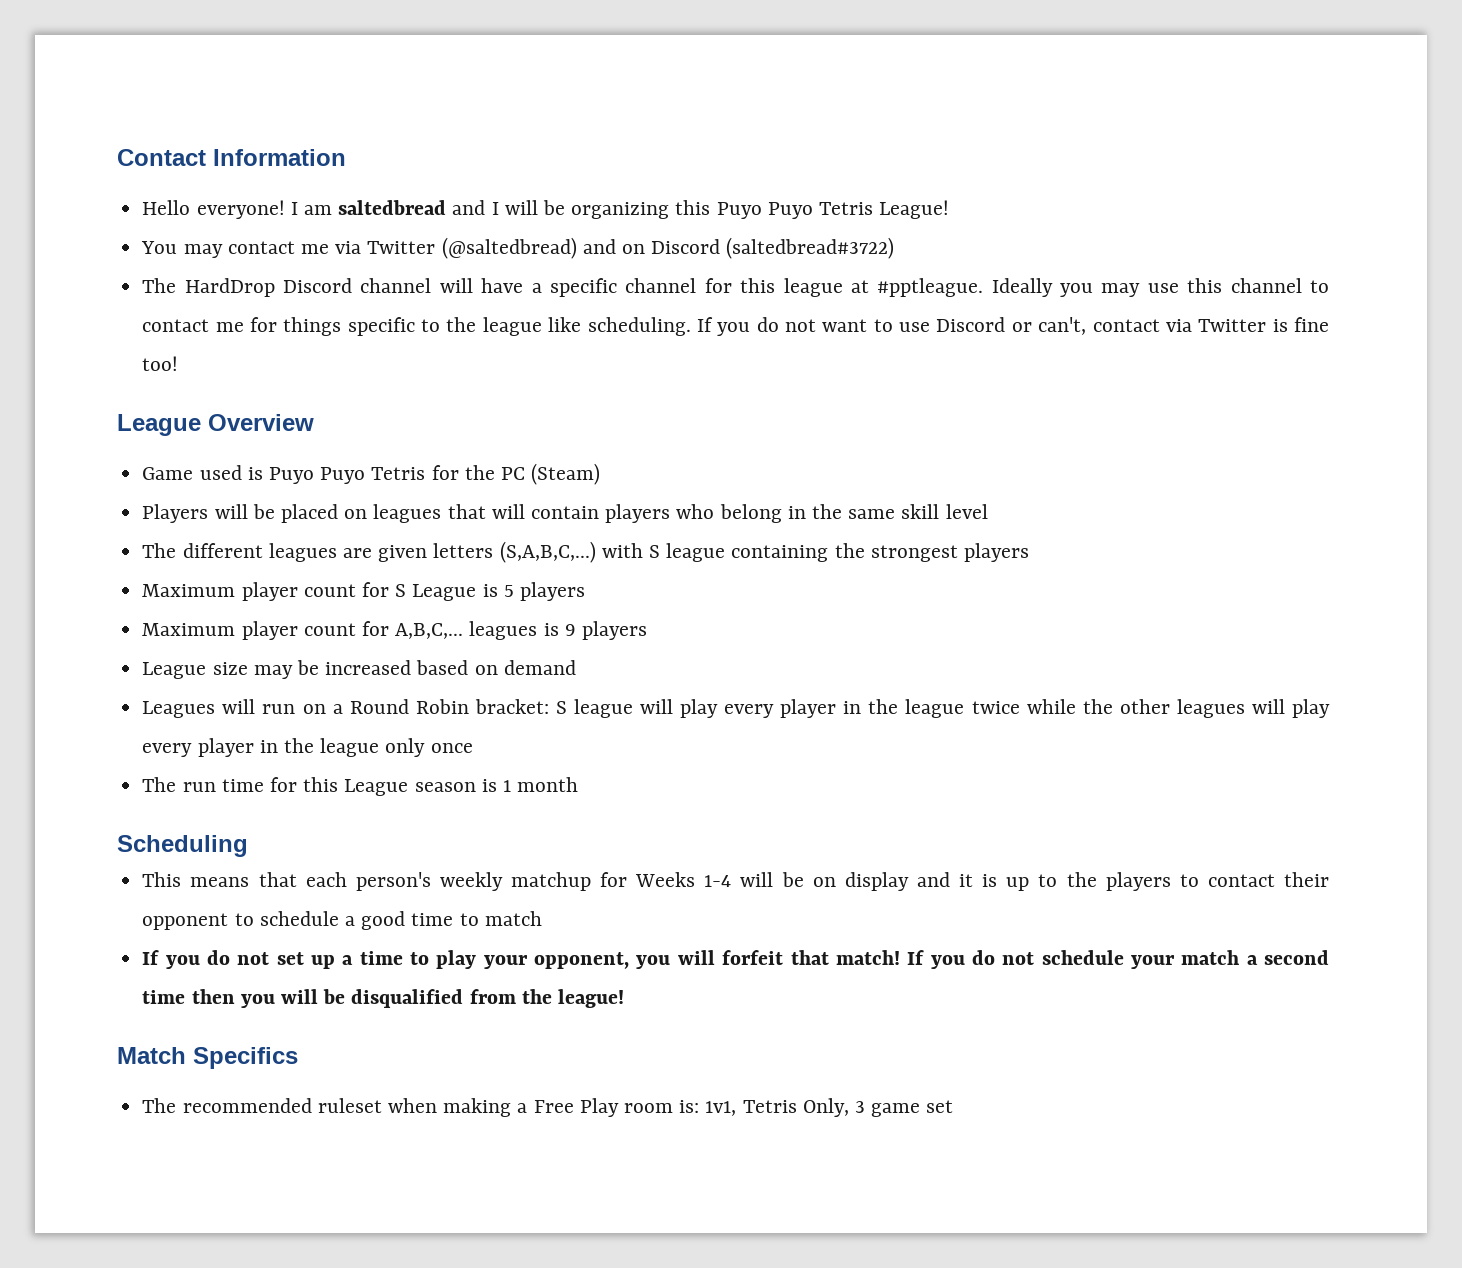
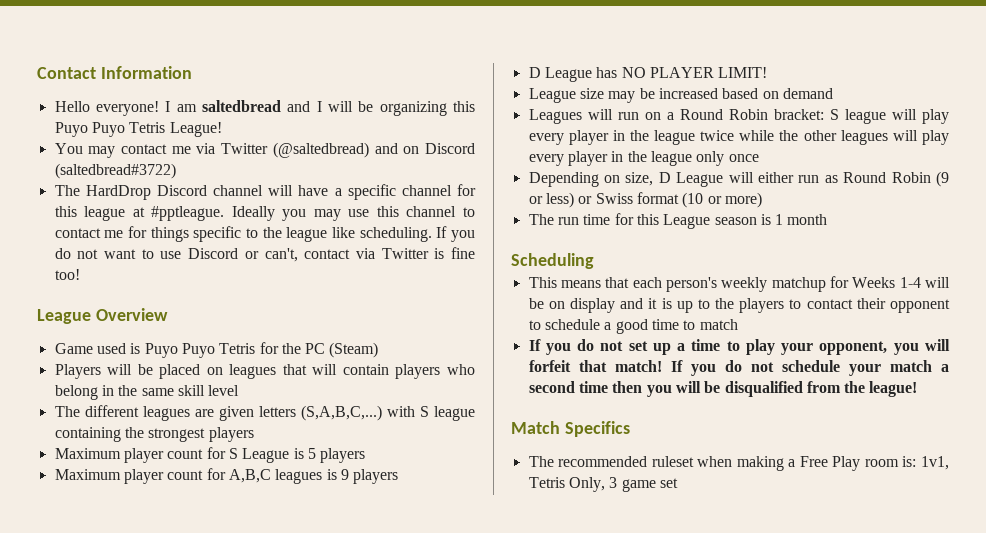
- Maximum player count for A,B,C,... leagues is 9 players
+ Maximum player count for A,B,C leagues is 9 players
+ D League has NO PLAYER LIMIT!
+ Depending on size, D League will either run as Round Robin (9 or less) or Swiss format (10 or more)

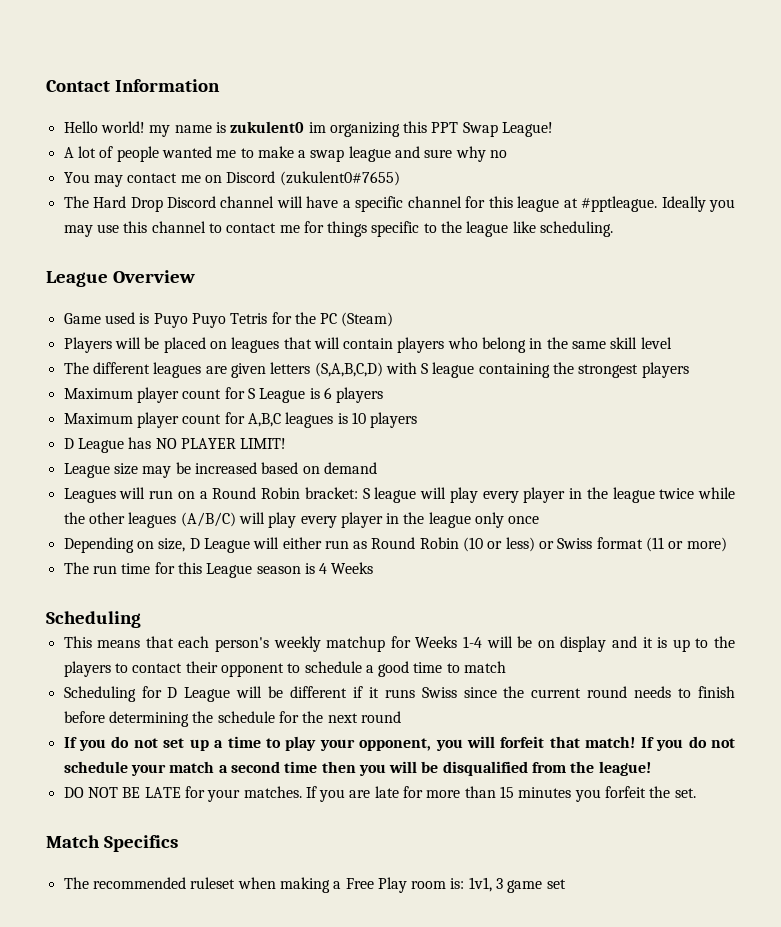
- Hello everyone! I am saltedbread and I will be organizing this Puyo Puyo Tetris League!
+ Hello world! my name is zukulent0 im organizing this PPT Swap League!
+ A lot of people wanted me to make a swap league and sure why no
- You may contact me via Twitter (@saltedbread) and on Discord (saltedbread#3722)
- The HardDrop Discord channel will have a specific channel for this league at #pptleague.
+ You may contact me on Discord (zukulent0#7655)
+ The Hard Drop Discord channel will have a specific channel for this league at #pptleague.
- If you do not want to use Discord or can't, contact via Twitter is fine too!
- The different leagues are given letters (S,A,B,C,...) with S league containing the strongest players
+ The different leagues are given letters (S,A,B,C,D) with S league containing the strongest players
- Maximum player count for S League is 5 players
+ Maximum player count for S League is 6 players
- Maximum player count for A,B,C leagues is 9 players
+ Maximum player count for A,B,C leagues is 10 players
- Leagues will run on a Round Robin bracket: S league will play every player in the league twice while the other leagues will play every player in the league only once
+ Leagues will run on a Round Robin bracket: S league will play every player in the league twice while the other leagues (A/B/C) will play every player in the league only once
- Depending on size, D League will either run as Round Robin (9 or less) or Swiss format (10 or more)
+ Depending on size, D League will either run as Round Robin (10 or less) or Swiss format (11 or more)
- The run time for this League season is 1 month
+ The run time for this League season is 4 Weeks
+ Scheduling for D League will be different if it runs Swiss since the current round needs to finish before determining the schedule for the next round
+ DO NOT BE LATE for your matches. If you are late for more than 15 minutes you forfeit the set.
- The recommended ruleset when making a Free Play room is: 1v1, Tetris Only, 3 game set
+ The recommended ruleset when making a Free Play room is: 1v1, 3 game set

